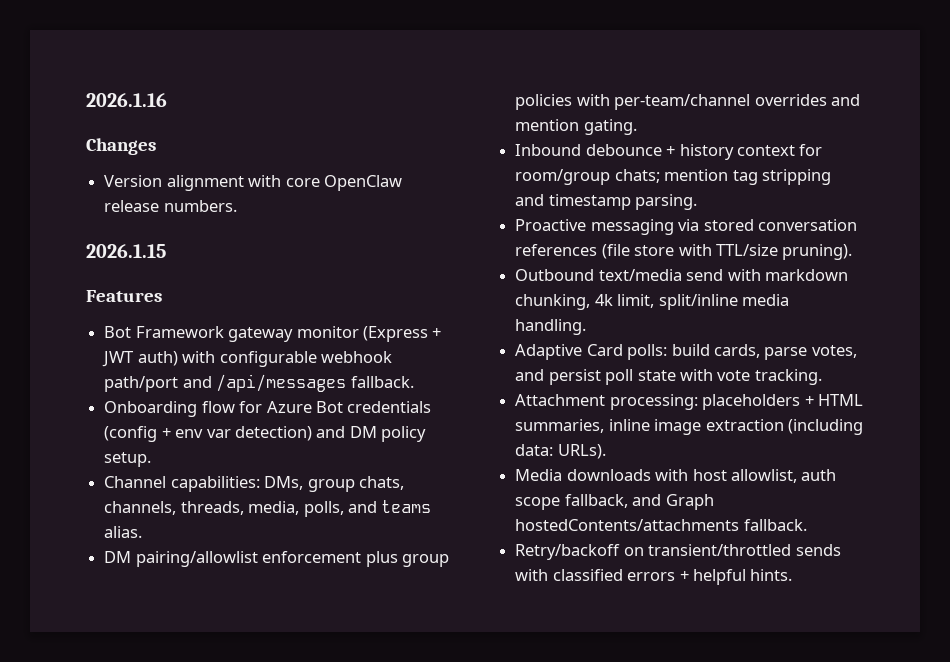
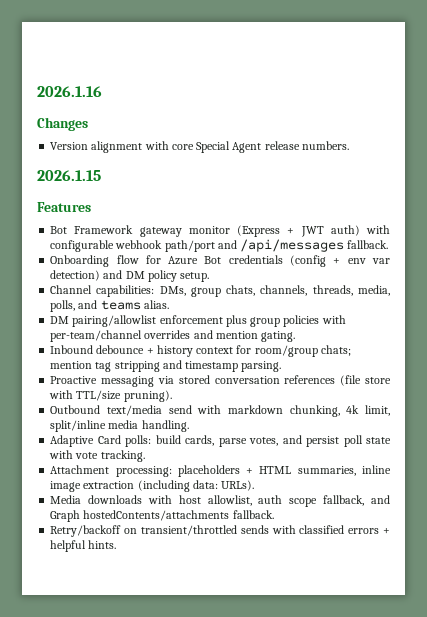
- Version alignment with core OpenClaw release numbers.
+ Version alignment with core Special Agent release numbers.

